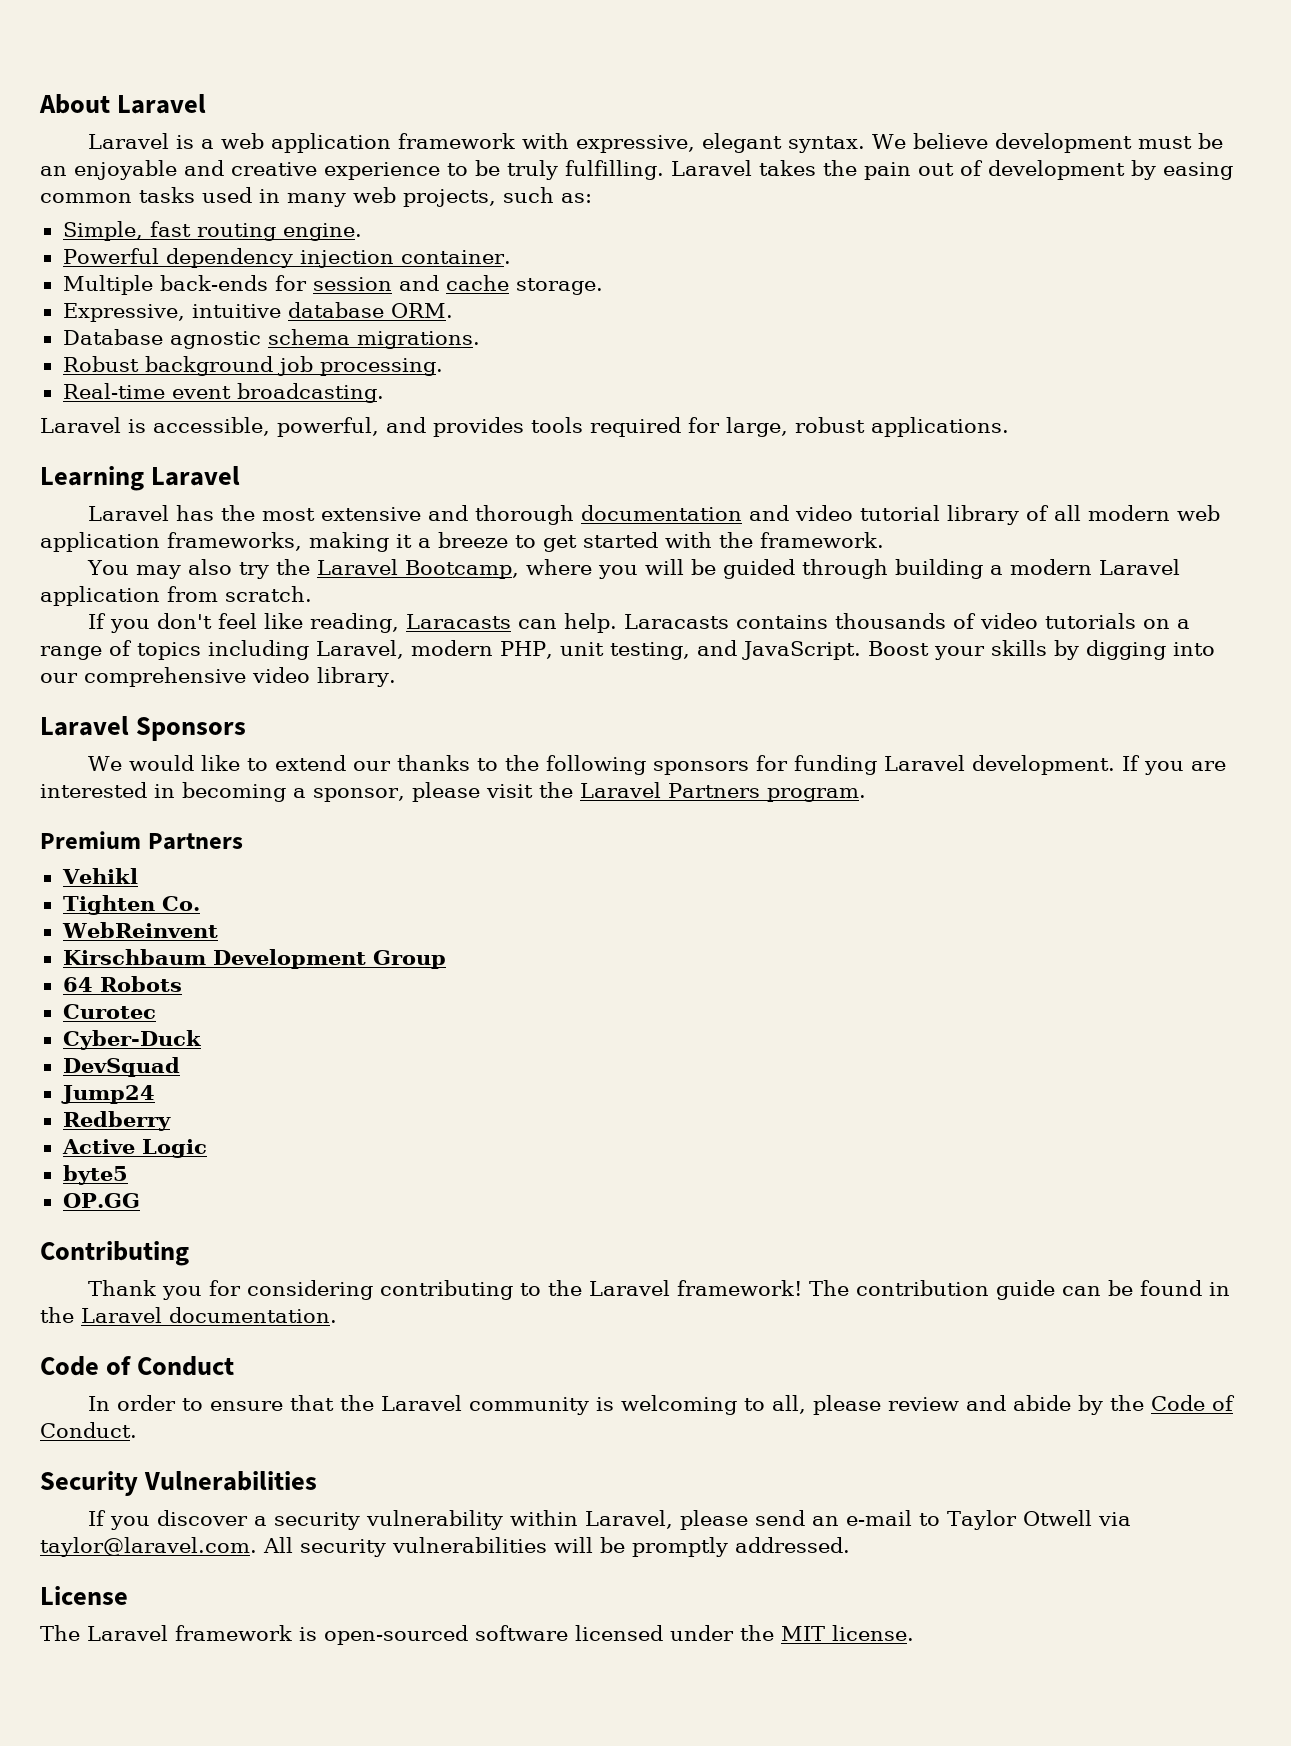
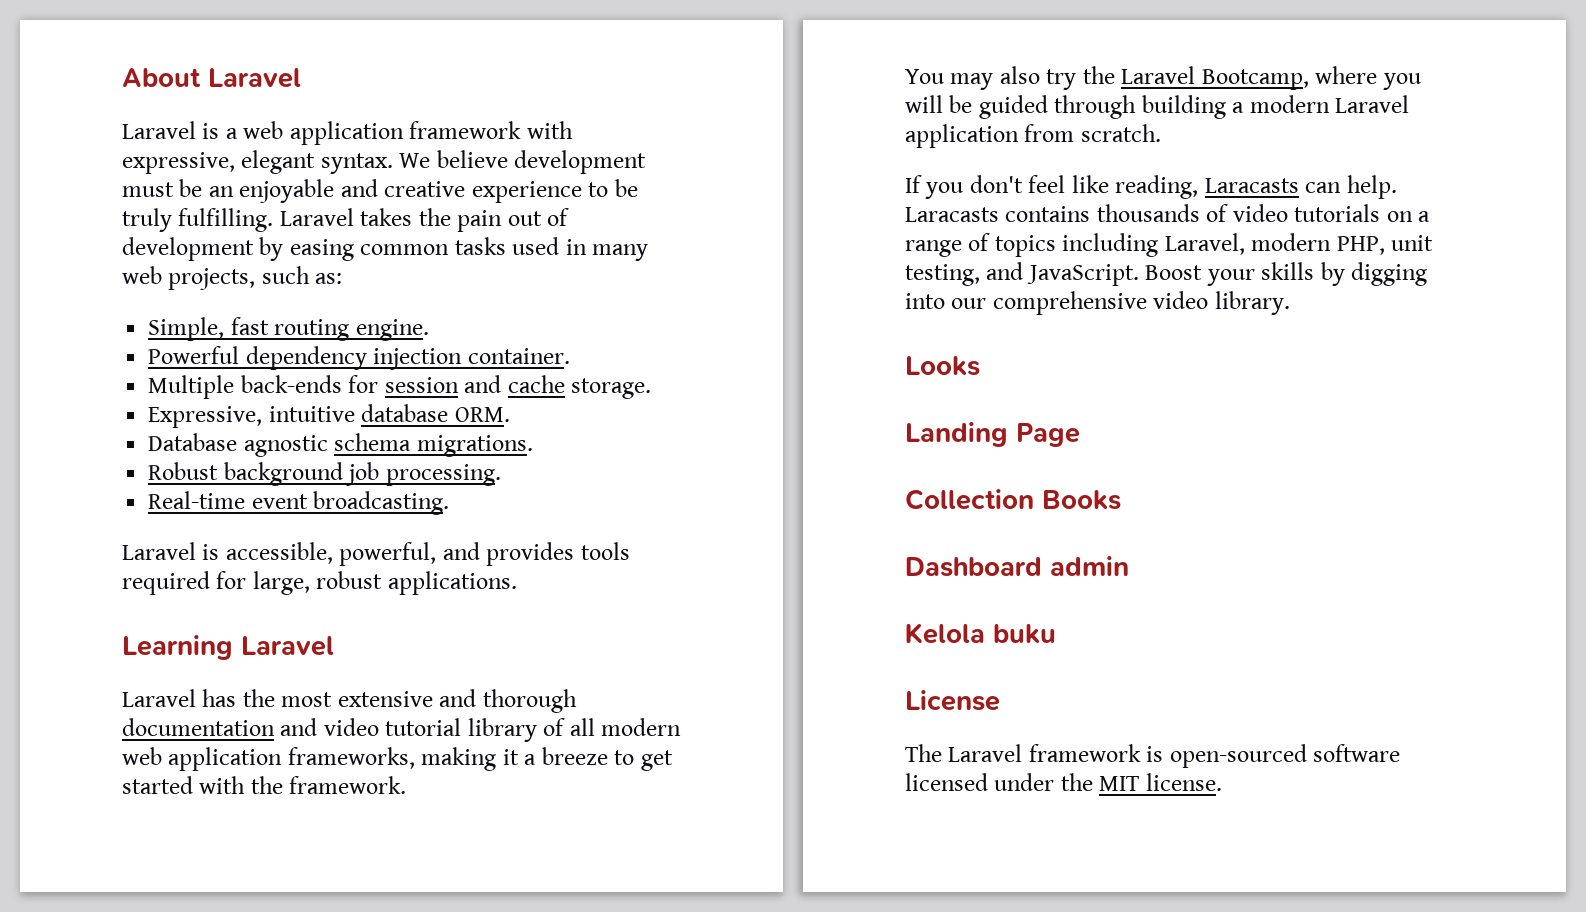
- Laravel Sponsors
- We would like to extend our thanks to the following sponsors for funding Laravel development. If you are interested in becoming a sponsor, please visit the Laravel Partners program.
- Premium Partners
- Vehikl
- Tighten Co.
- WebReinvent
- Kirschbaum Development Group
- 64 Robots
- Curotec
- Cyber-Duck
- DevSquad
- Jump24
- Redberry
- Active Logic
- byte5
- OP.GG
- Contributing
- Thank you for considering contributing to the Laravel framework! The contribution guide can be found in the Laravel documentation.
- Code of Conduct
- In order to ensure that the Laravel community is welcoming to all, please review and abide by the Code of Conduct.
- Security Vulnerabilities
- If you discover a security vulnerability within Laravel, please send an e-mail to Taylor Otwell via taylor@laravel.com. All security vulnerabilities will be promptly addressed.
+ Looks
+ Landing Page
+ Collection Books
+ Dashboard admin
+ Kelola buku

